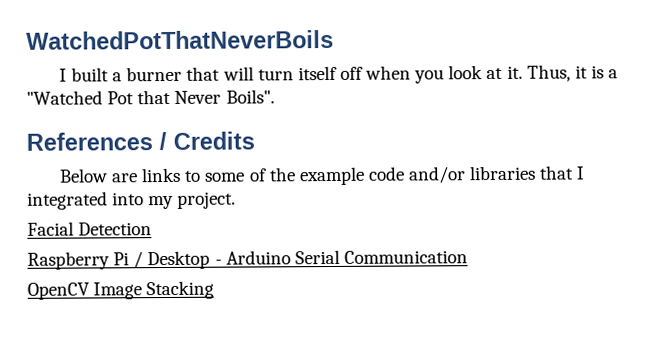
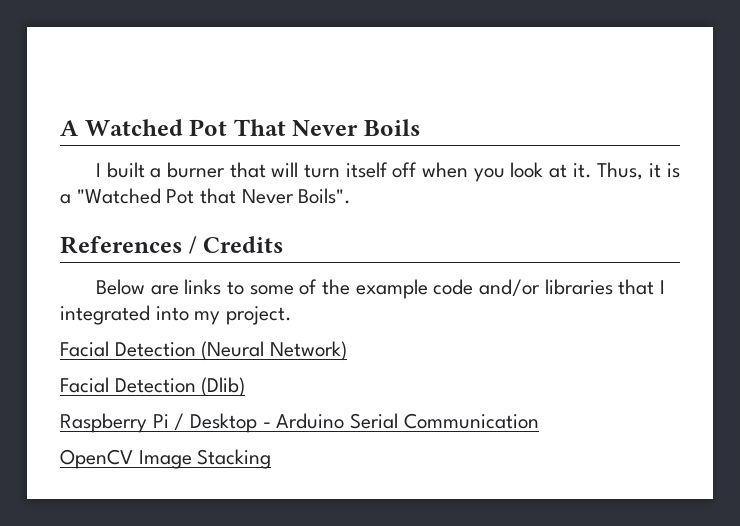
- WatchedPotThatNeverBoils
+ A Watched Pot That Never Boils
- Facial Detection
+ Facial Detection (Neural Network)
+ Facial Detection (Dlib)

